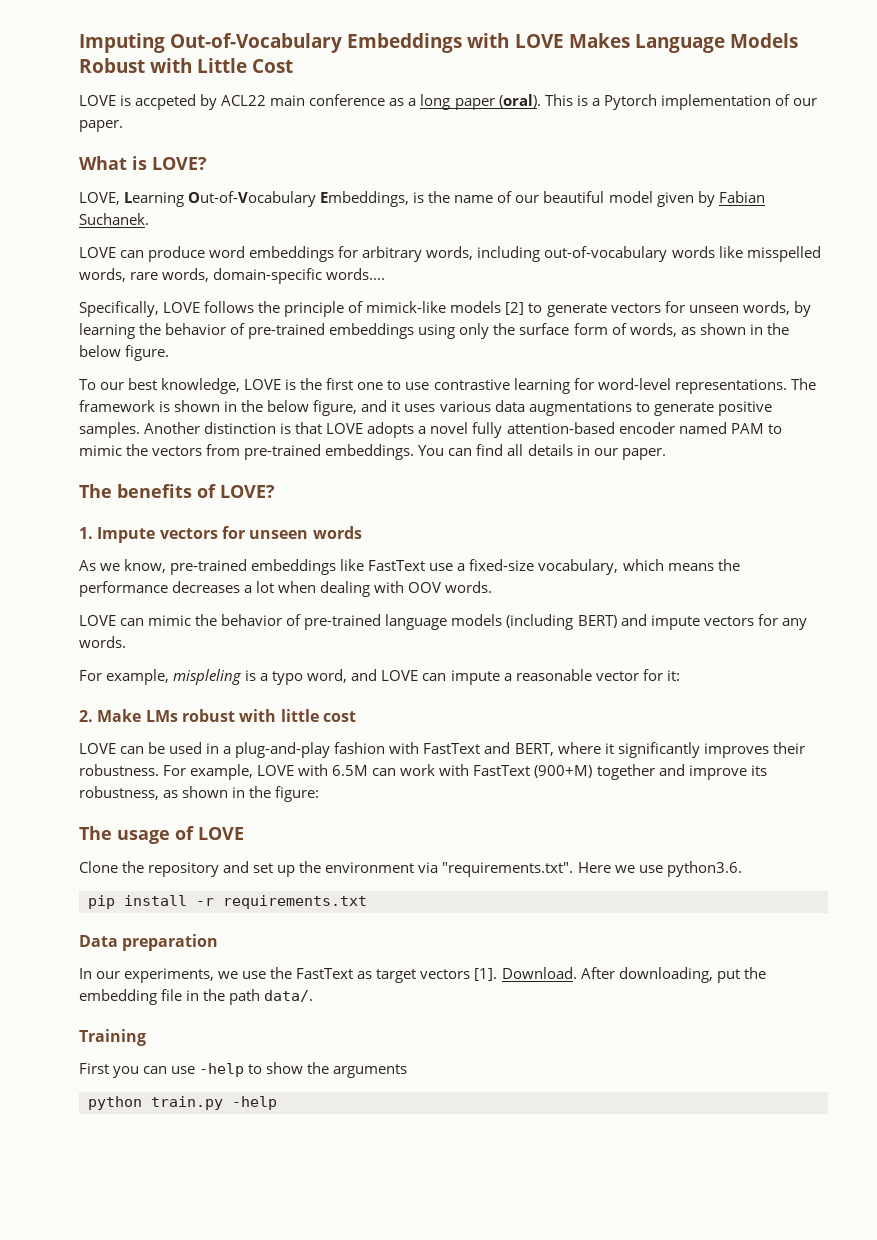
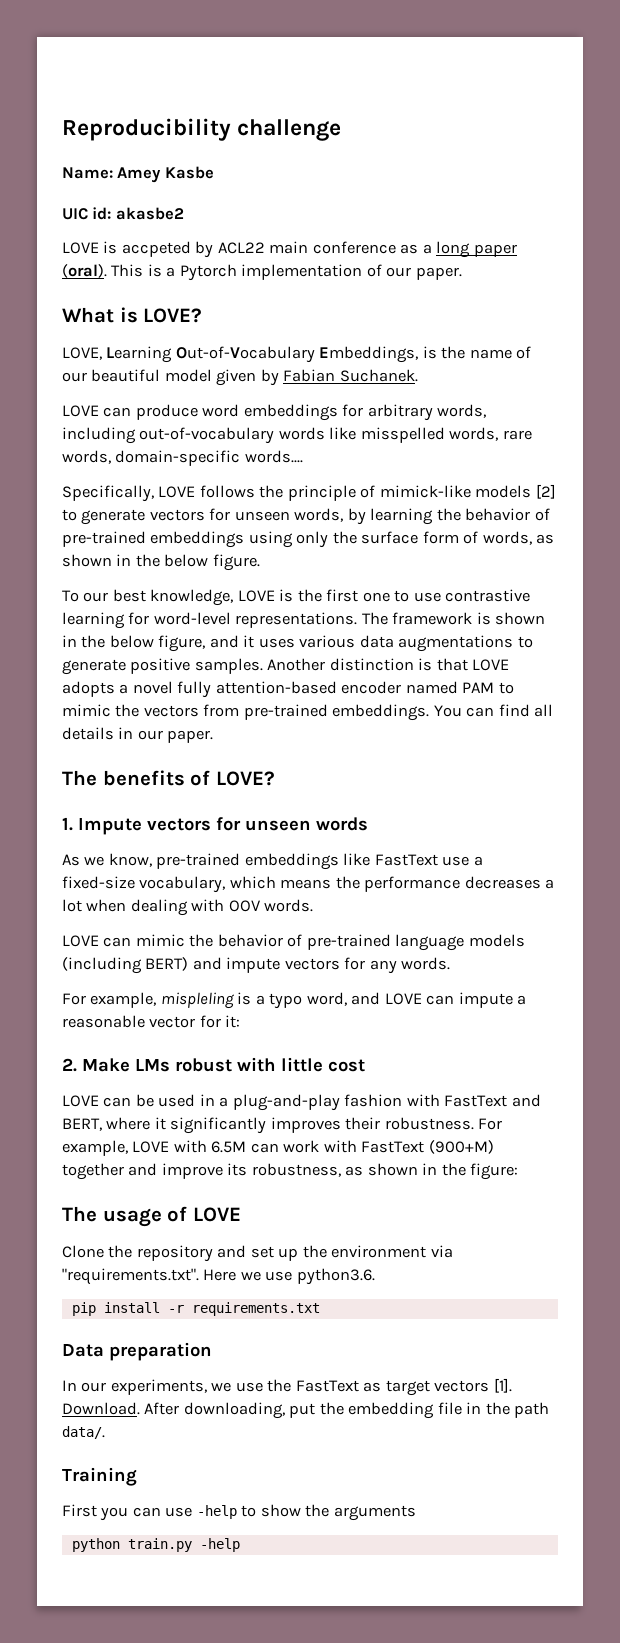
- Imputing Out-of-Vocabulary Embeddings with LOVE Makes Language Models Robust with Little Cost
+ Reproducibility challenge
+ Name: Amey Kasbe
+ UIC id: akasbe2

